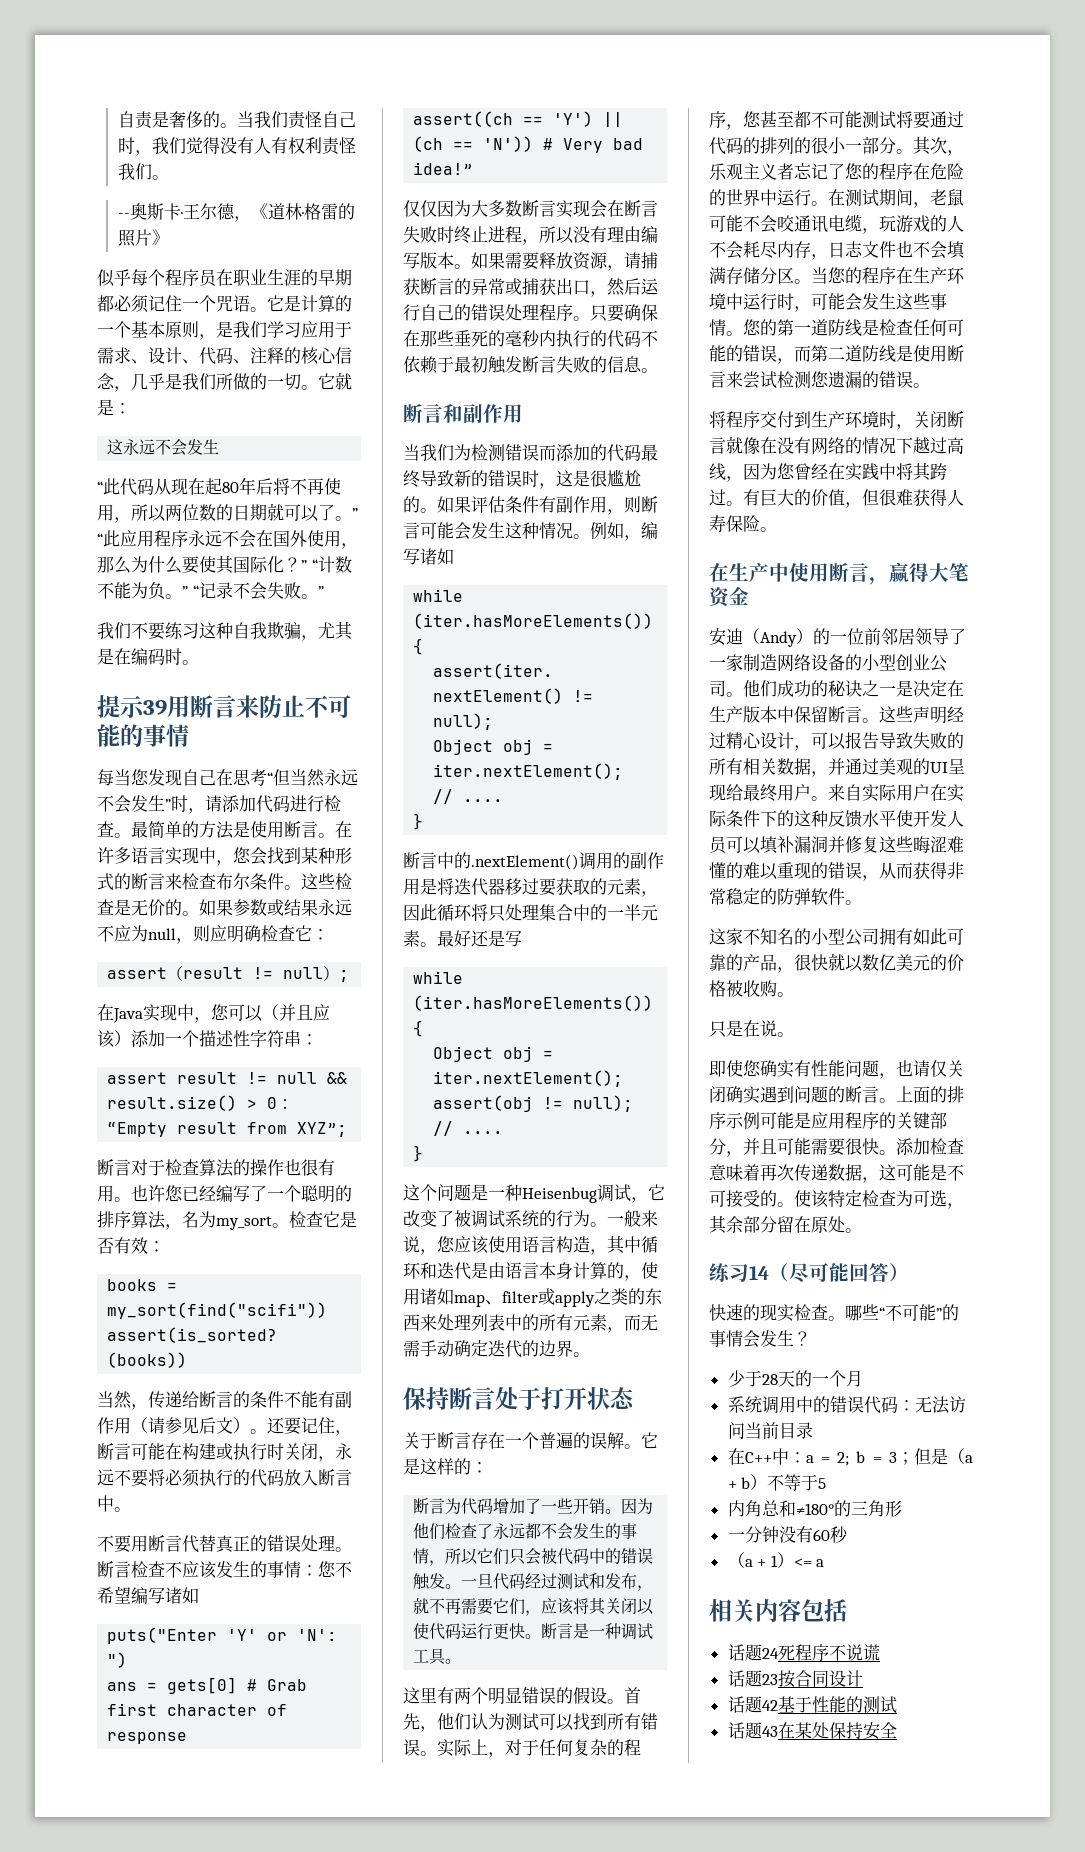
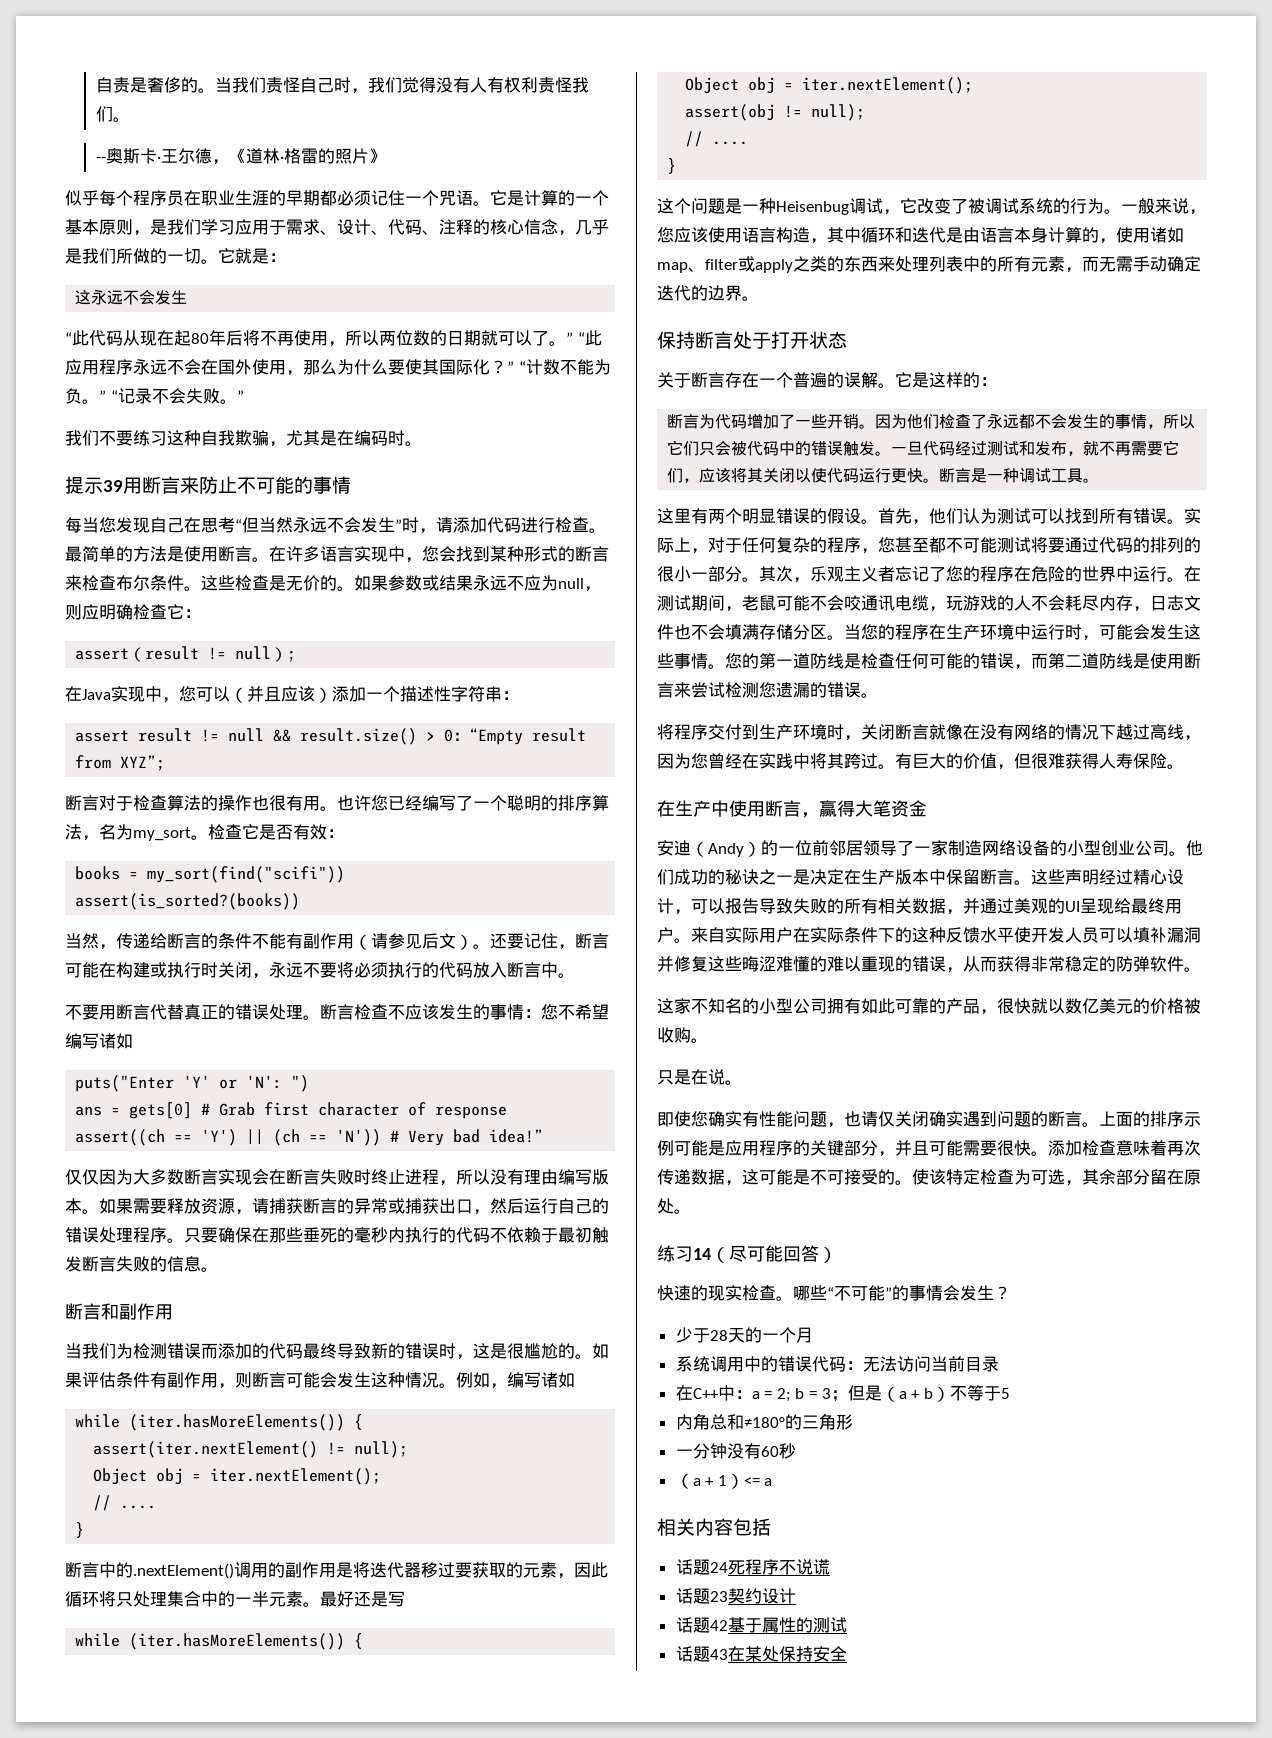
- 话题23按合同设计
+ 话题23契约设计
- 话题42基于性能的测试
+ 话题42基于属性的测试

